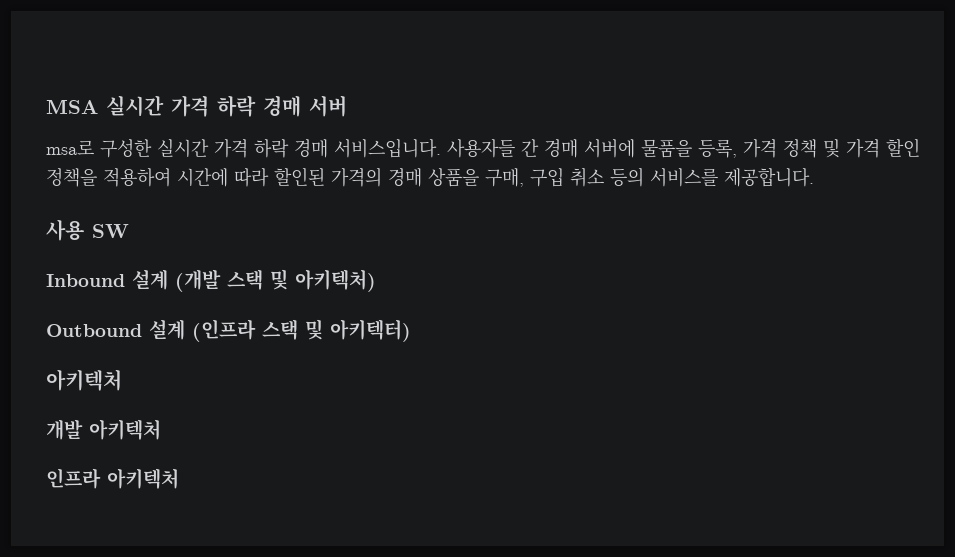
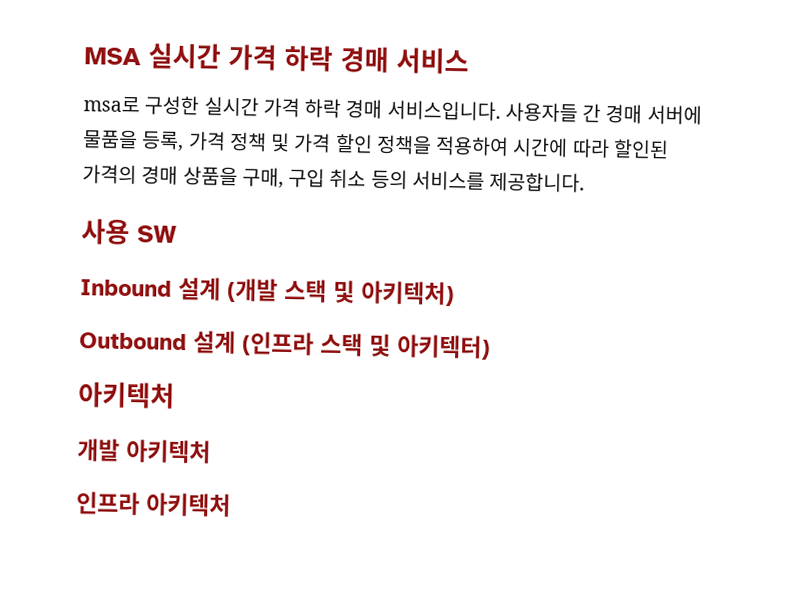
- MSA 실시간 가격 하락 경매 서버
+ MSA 실시간 가격 하락 경매 서비스

